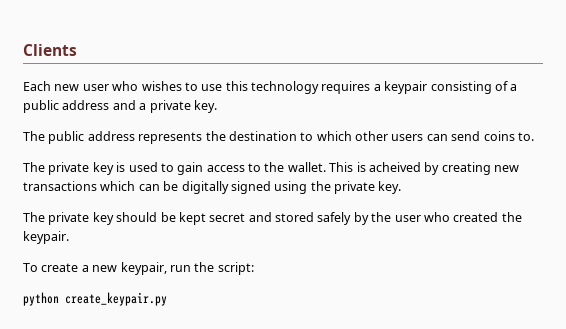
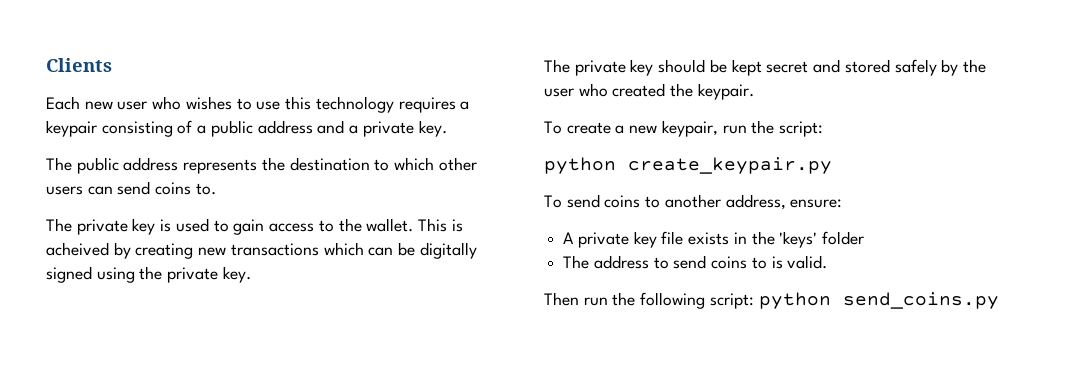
+ To send coins to another address, ensure:
+ A private key file exists in the 'keys' folder
+ The address to send coins to is valid.
+ Then run the following script: python send_coins.py

